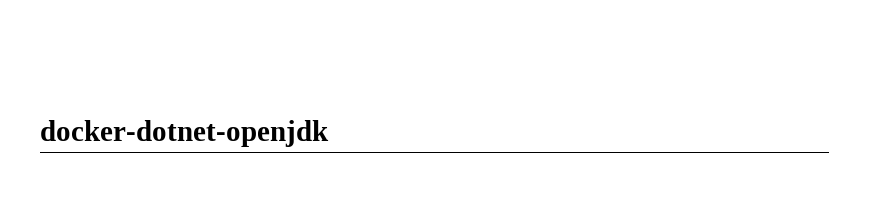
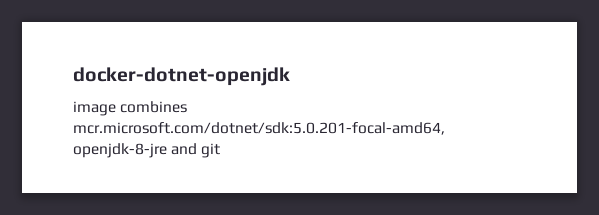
+ image combines mcr.microsoft.com/dotnet/sdk:5.0.201-focal-amd64, openjdk-8-jre and git

